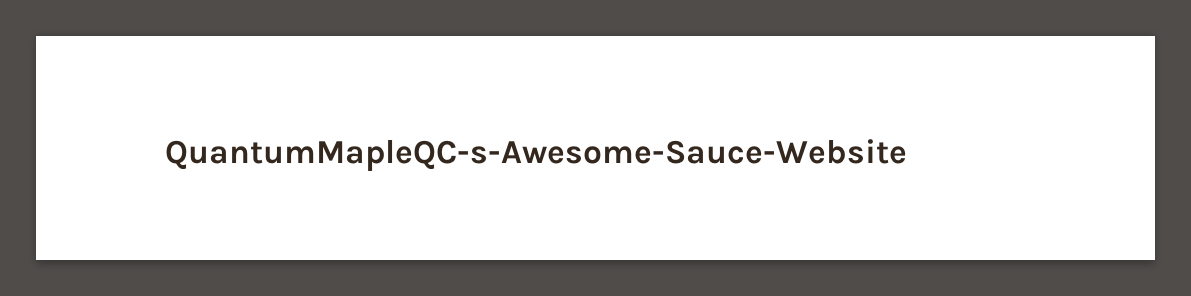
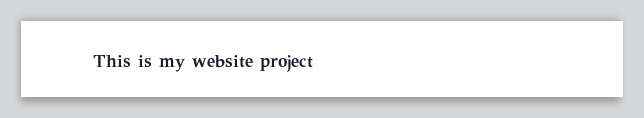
- QuantumMapleQC-s-Awesome-Sauce-Website
+ This is my website project

